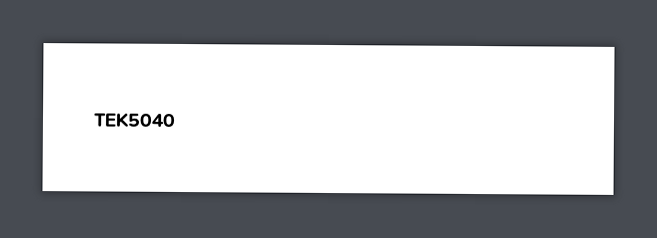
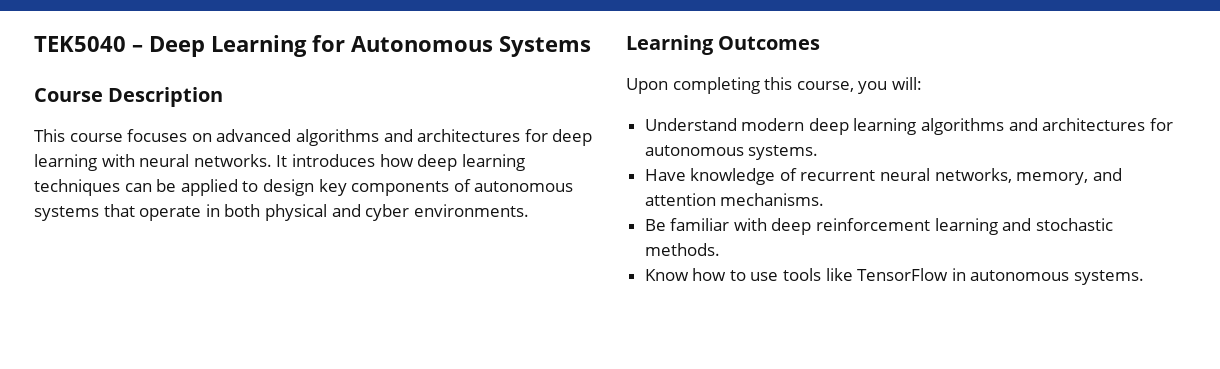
- TEK5040
+ TEK5040 – Deep Learning for Autonomous Systems
+ Course Description
+ This course focuses on advanced algorithms and architectures for deep learning with neural networks. It introduces how deep learning techniques can be applied to design key components of autonomous systems that operate in both physical and cyber environments.
+ Learning Outcomes
+ Upon completing this course, you will:
+ Understand modern deep learning algorithms and architectures for autonomous systems.
+ Have knowledge of recurrent neural networks, memory, and attention mechanisms.
+ Be familiar with deep reinforcement learning and stochastic methods.
+ Know how to use tools like TensorFlow in autonomous systems.

